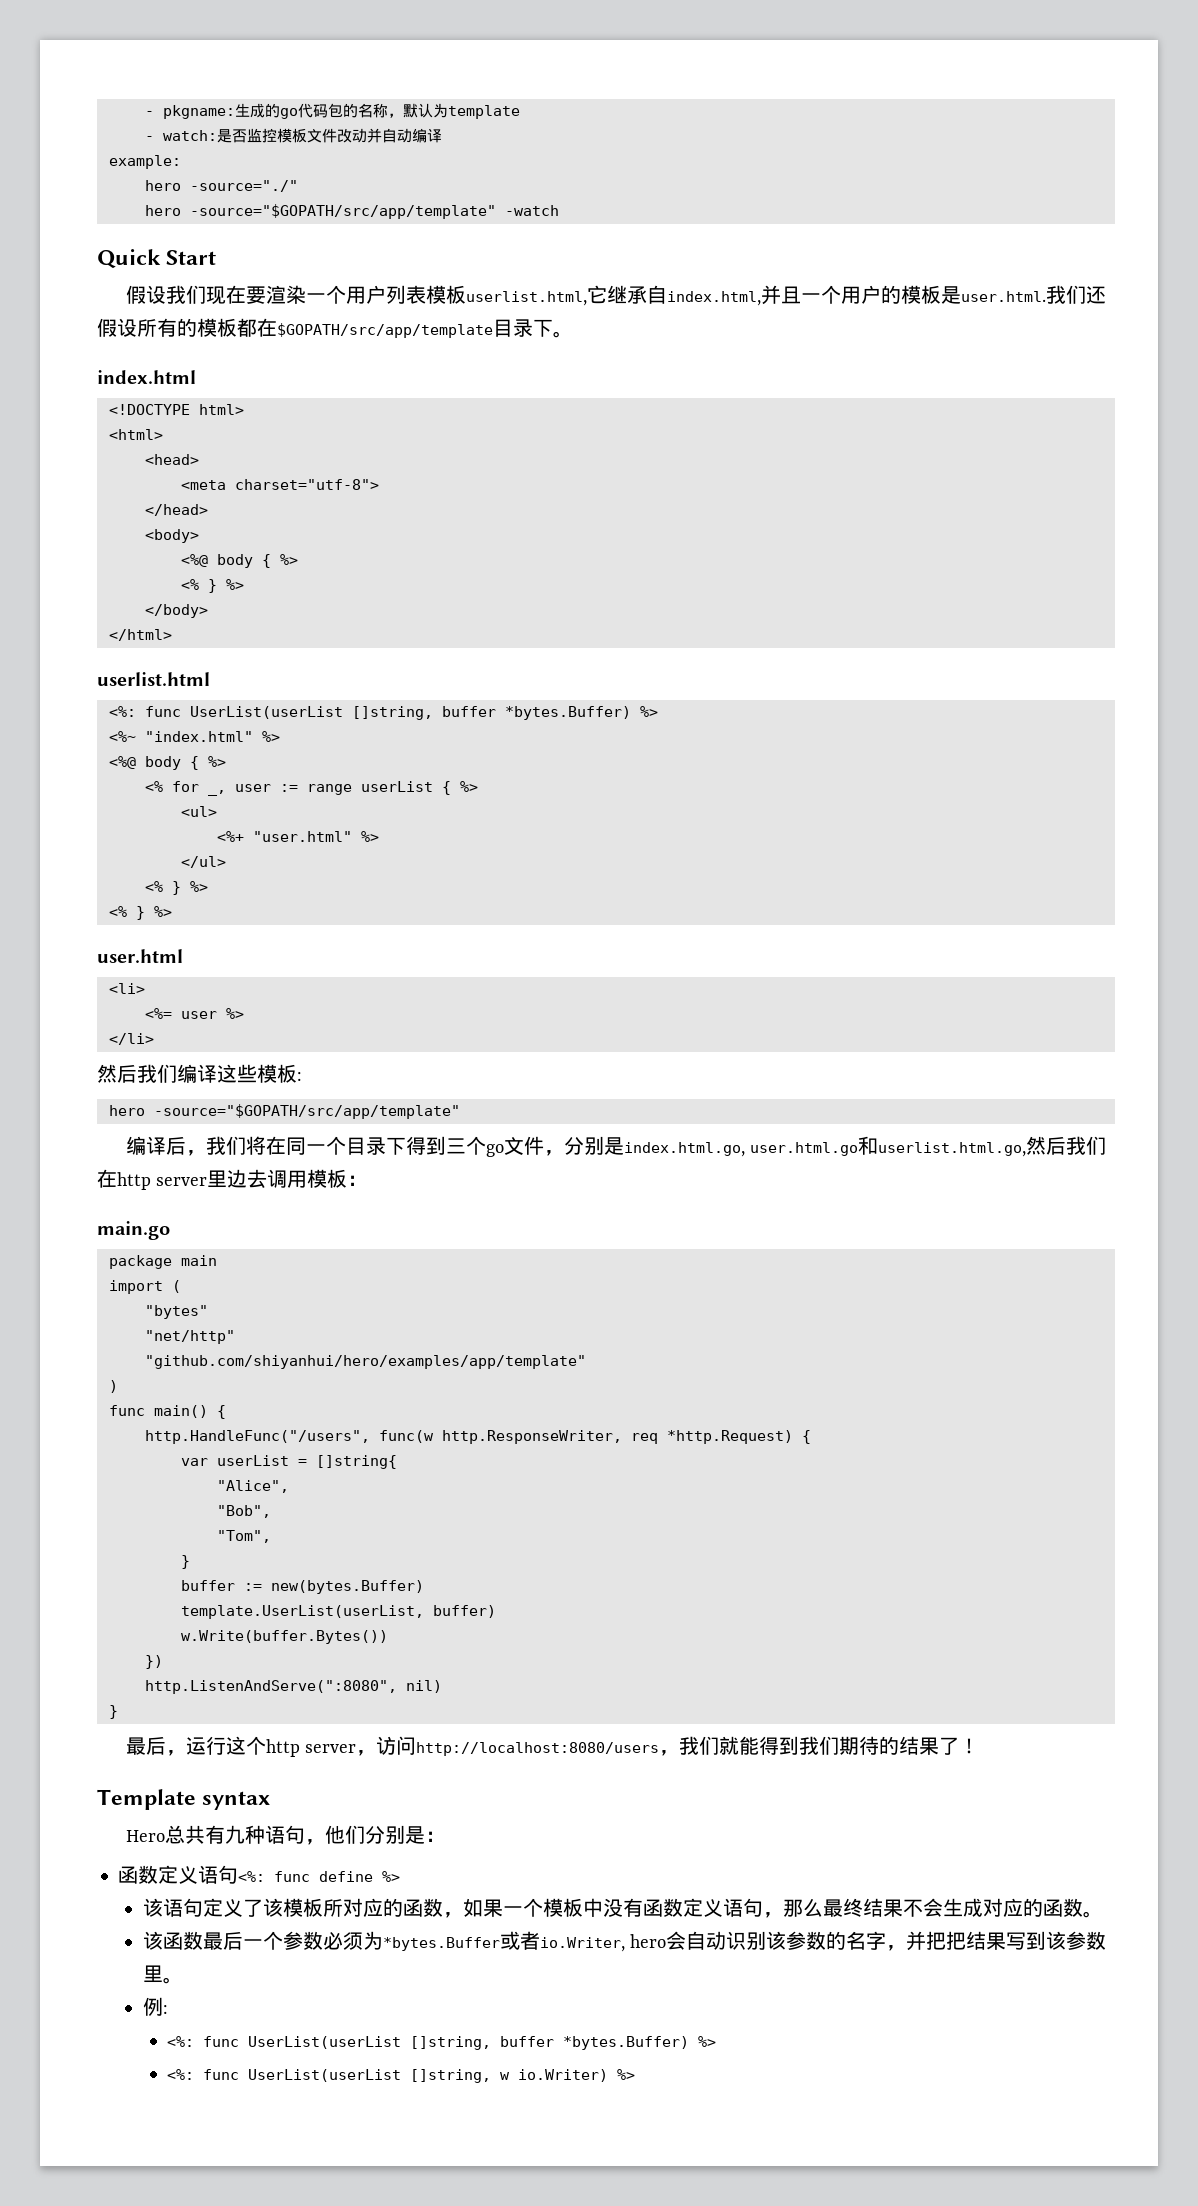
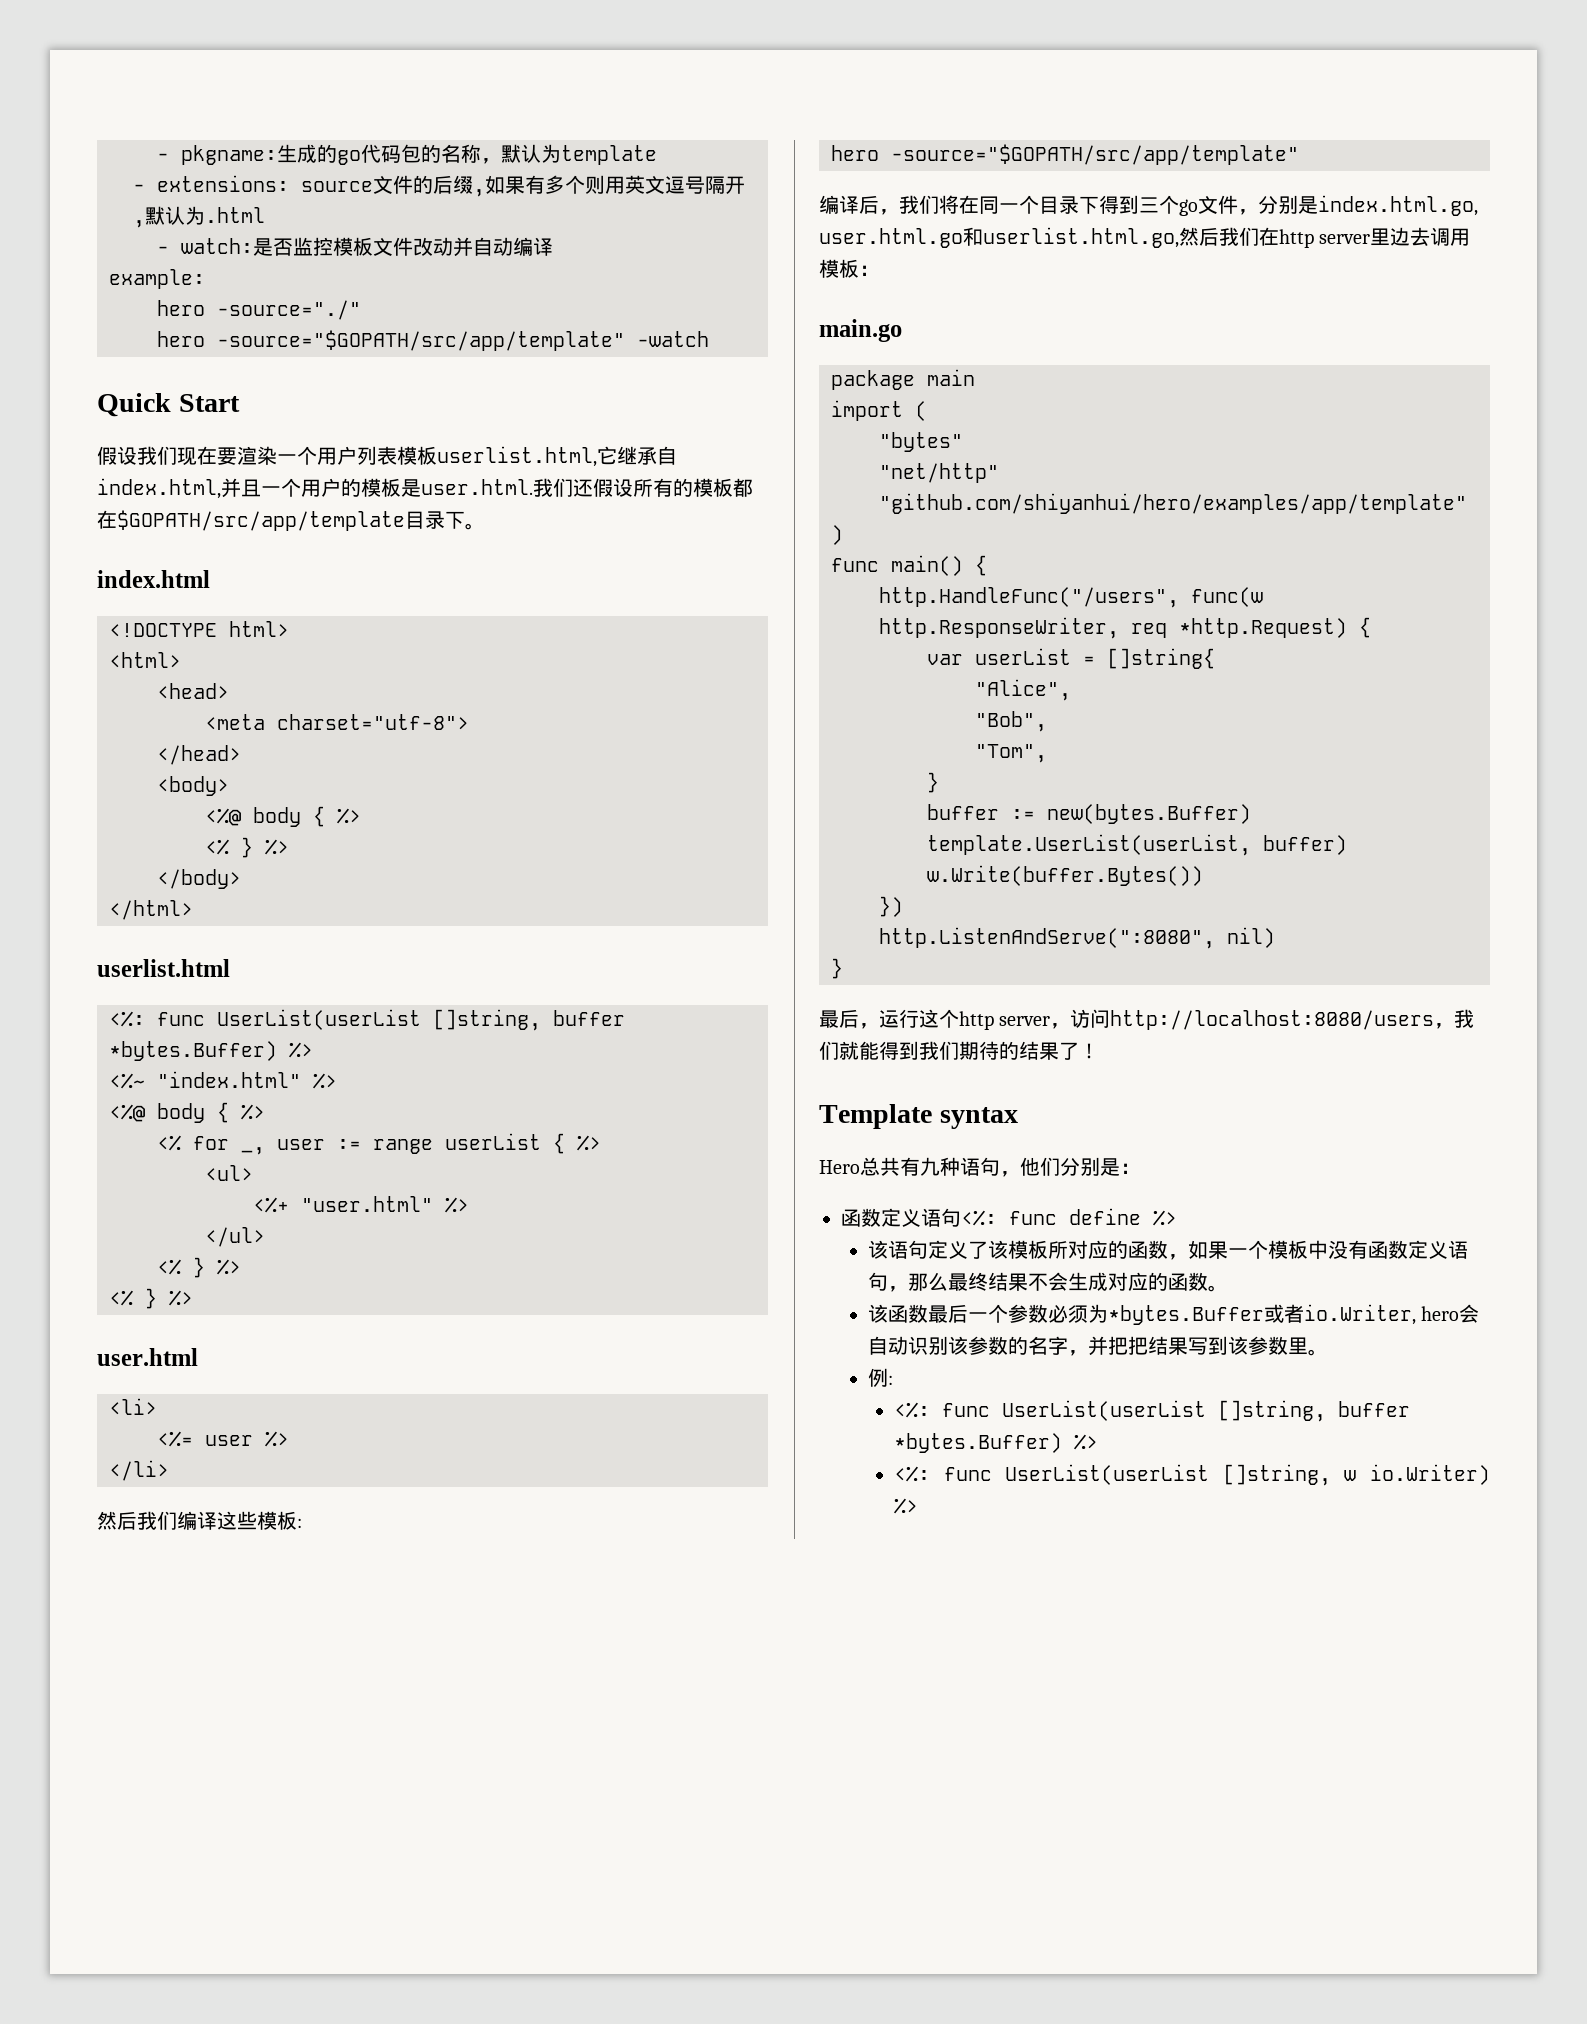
+ - extensions: source文件的后缀,如果有多个则用英文逗号隔开,默认为.html

